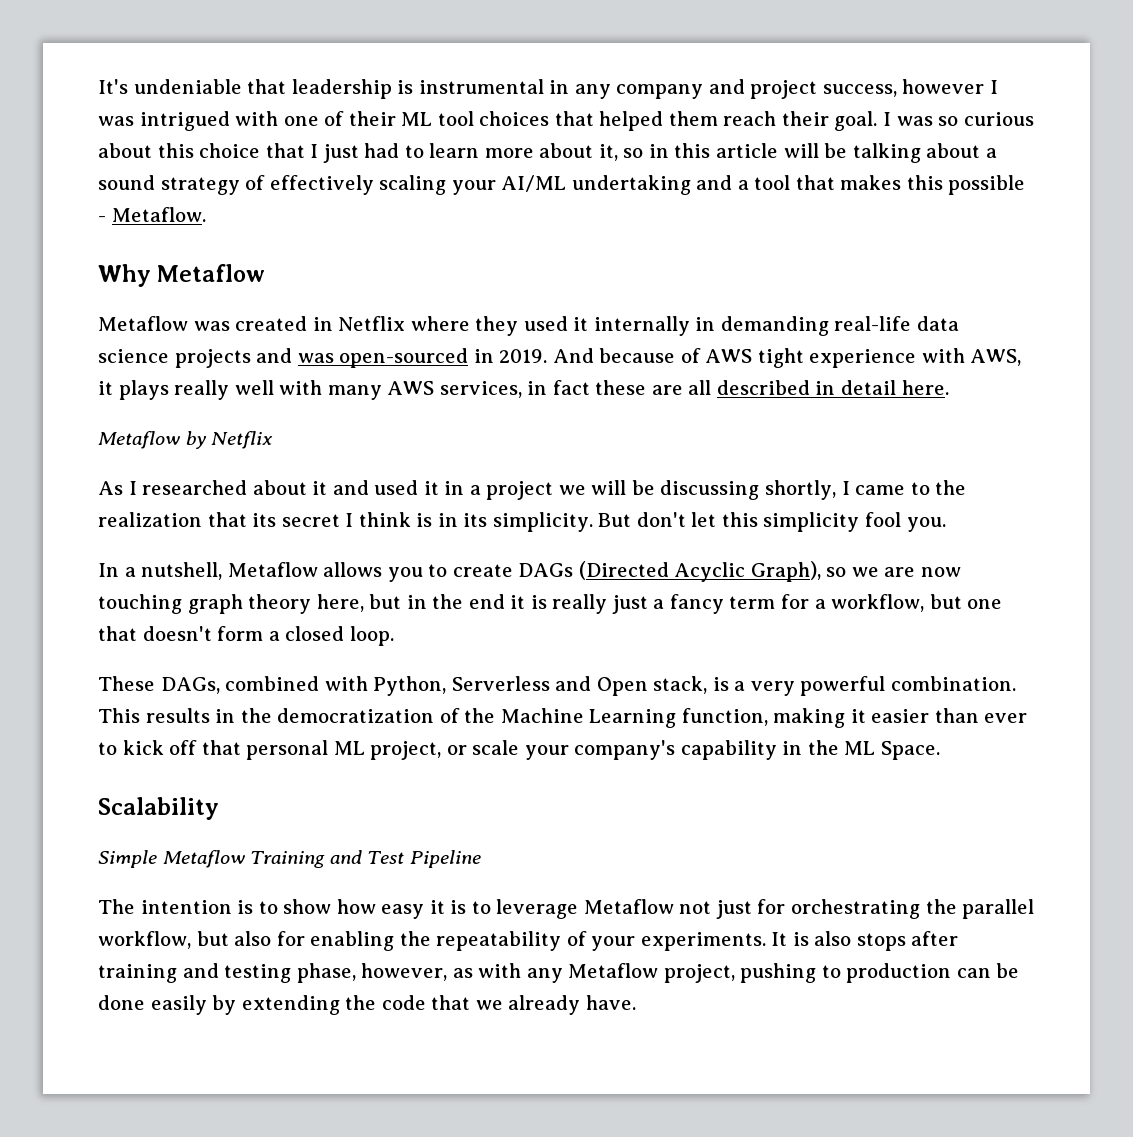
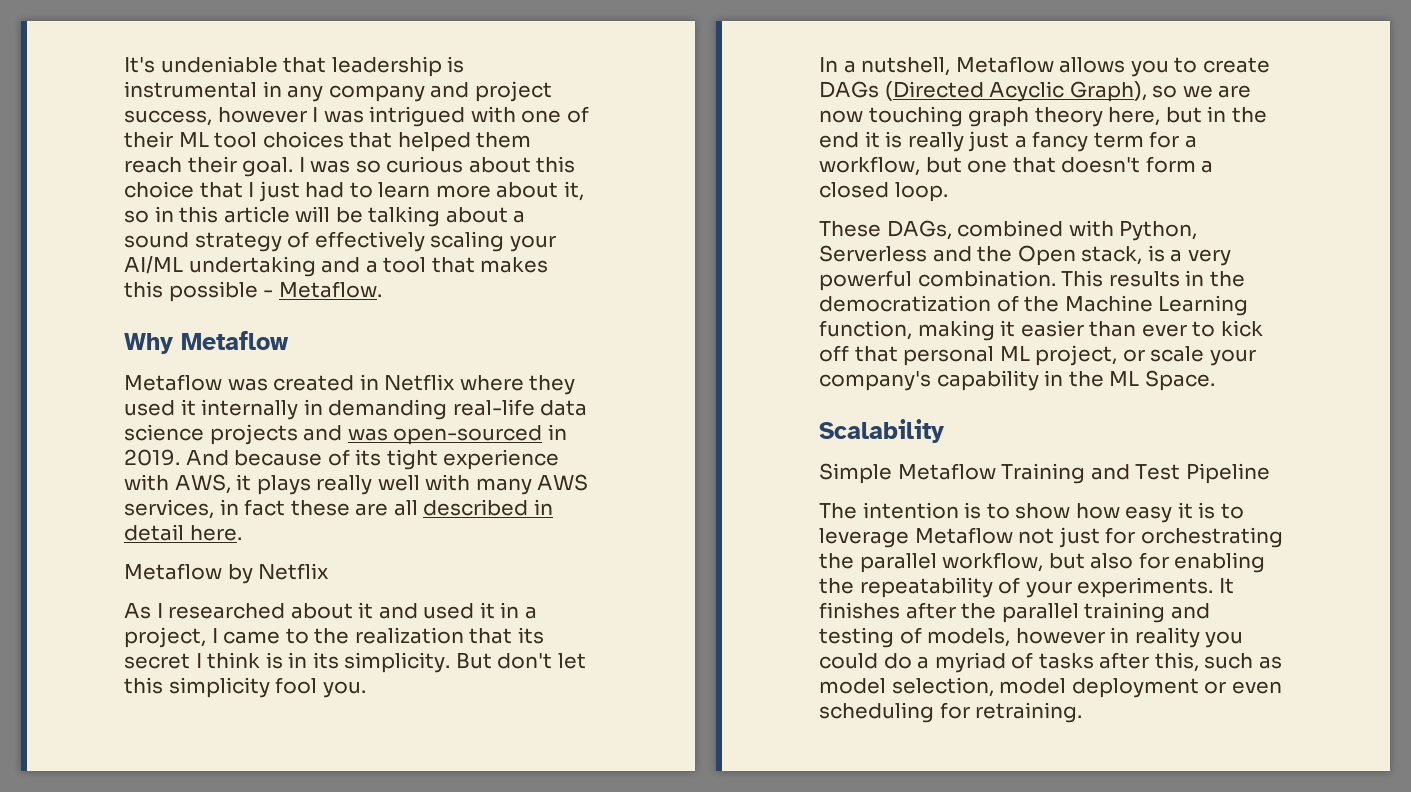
- And because of AWS tight experience with AWS, it plays really well with many AWS services, in fact these are all described in detail here.
+ And because of its tight experience with AWS, it plays really well with many AWS services, in fact these are all described in detail here.
- As I researched about it and used it in a project we will be discussing shortly, I came to the realization that its secret I think is in its simplicity.
+ As I researched about it and used it in a project, I came to the realization that its secret I think is in its simplicity.
- These DAGs, combined with Python, Serverless and Open stack, is a very powerful combination.
+ These DAGs, combined with Python, Serverless and the Open stack, is a very powerful combination.
- It is also stops after training and testing phase, however, as with any Metaflow project, pushing to production can be done easily by extending the code that we already have.
+ It finishes after the parallel training and testing of models, however in reality you could do a myriad of tasks after this, such as model selection, model deployment or even scheduling for retraining.

